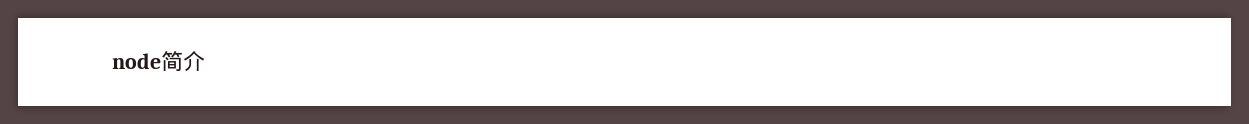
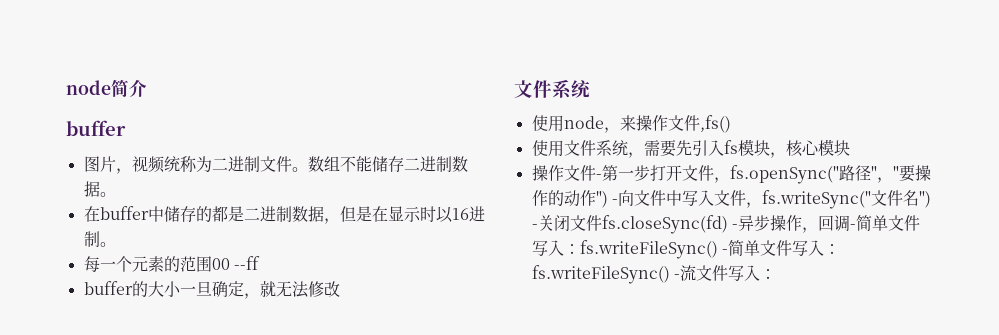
  node简介
+ buffer
+ 图片，视频统称为二进制文件。数组不能储存二进制数据。
+ 在buffer中储存的都是二进制数据，但是在显示时以16进制。
+ 每一个元素的范围00 --ff
+ buffer的大小一旦确定，就无法修改
+ 文件系统
+ 使用node，来操作文件,fs()
+ 使用文件系统，需要先引入fs模块，核心模块
+ 操作文件-第一步打开文件，fs.openSync("路径"，"要操作的动作") -向文件中写入文件，fs.writeSync("文件名") -关闭文件fs.closeSync(fd) -异步操作，回调-简单文件写入：fs.writeFileSync() -简单文件写入：fs.writeFileSync() -流文件写入：

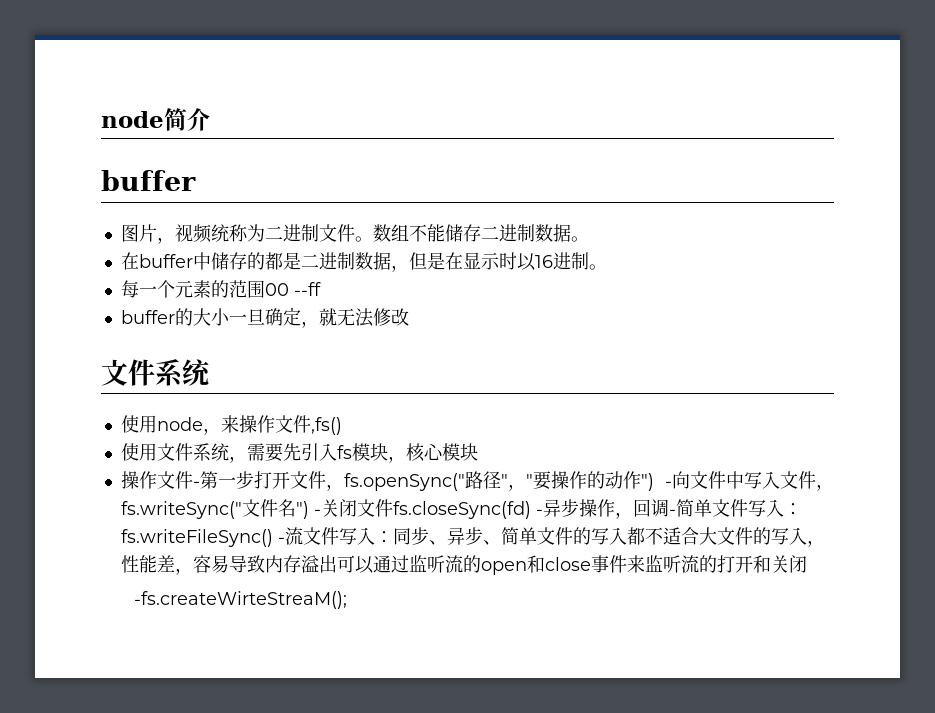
- 操作文件-第一步打开文件，fs.openSync("路径"，"要操作的动作") -向文件中写入文件，fs.writeSync("文件名") -关闭文件fs.closeSync(fd) -异步操作，回调-简单文件写入：fs.writeFileSync() -简单文件写入：fs.writeFileSync() -流文件写入：
+ 操作文件-第一步打开文件，fs.openSync("路径"，"要操作的动作") -向文件中写入文件，fs.writeSync("文件名") -关闭文件fs.closeSync(fd) -异步操作，回调-简单文件写入：fs.writeFileSync() -流文件写入：同步、异步、简单文件的写入都不适合大文件的写入，性能差，容易导致内存溢出可以通过监听流的open和close事件来监听流的打开和关闭
+ -fs.createWirteStreaM();

